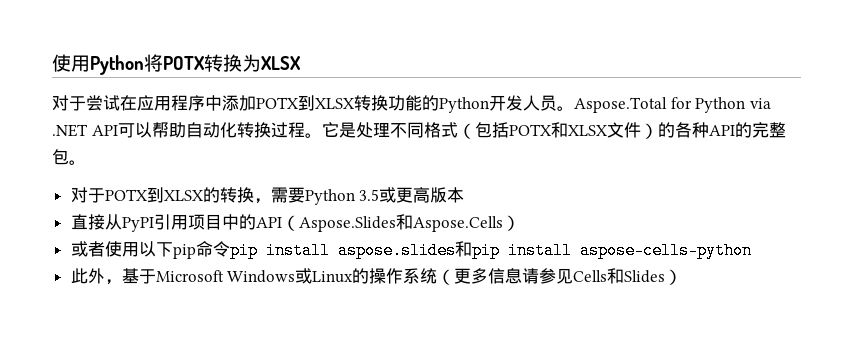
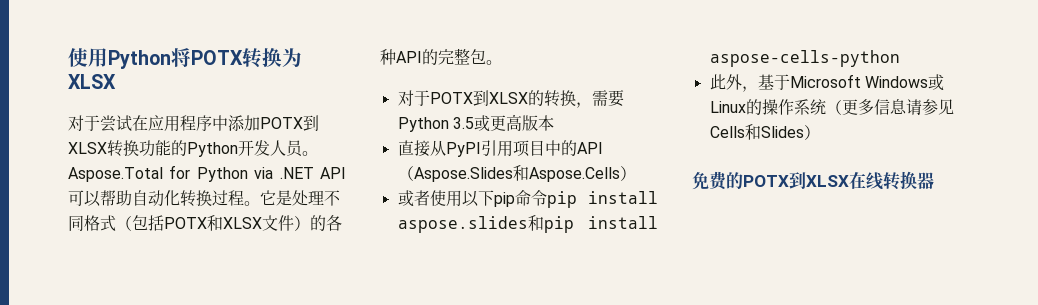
+ 免费的POTX到XLSX在线转换器

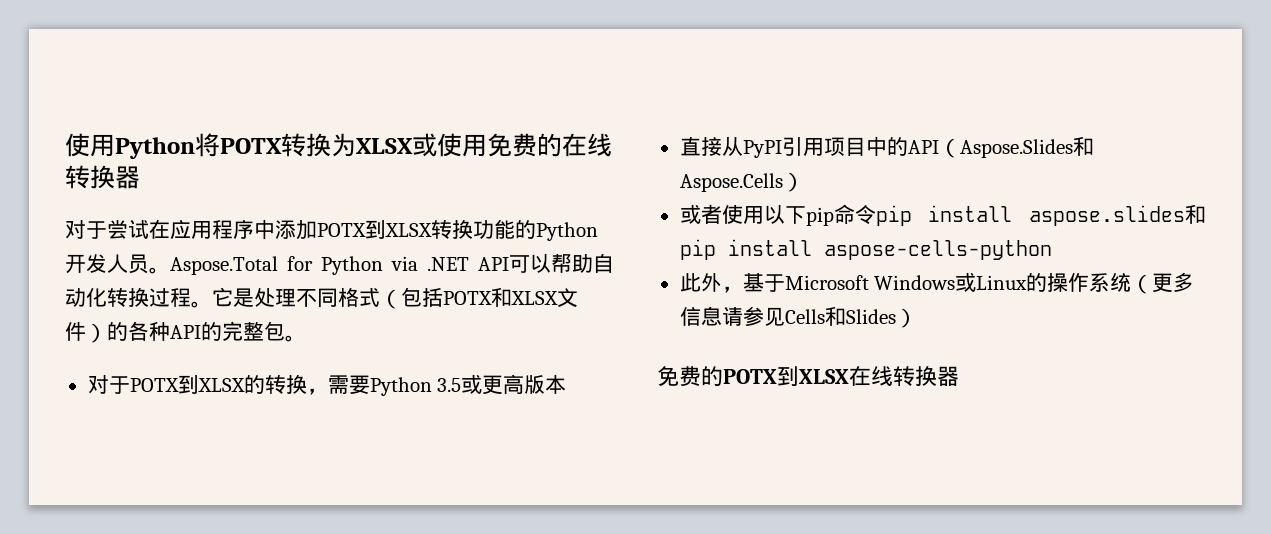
- 使用Python将POTX转换为XLSX
+ 使用Python将POTX转换为XLSX或使用免费的在线转换器

